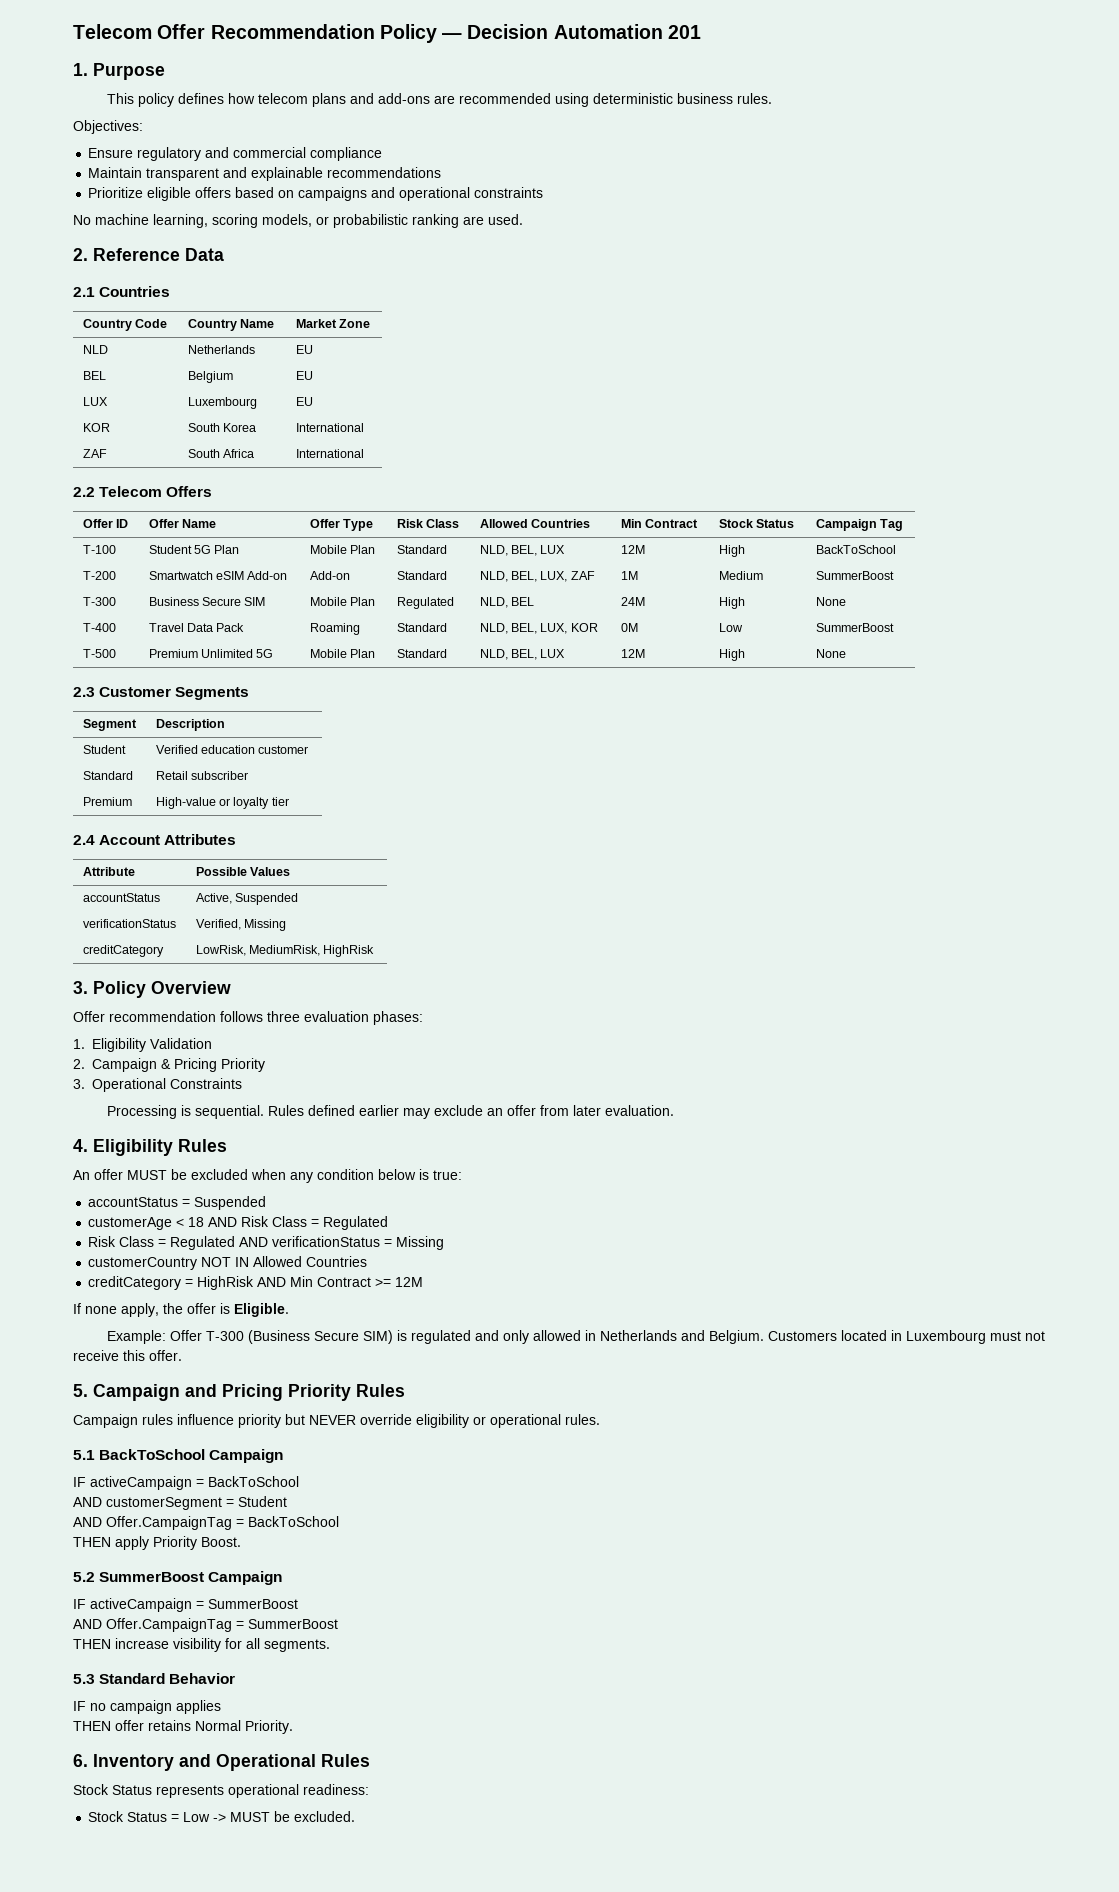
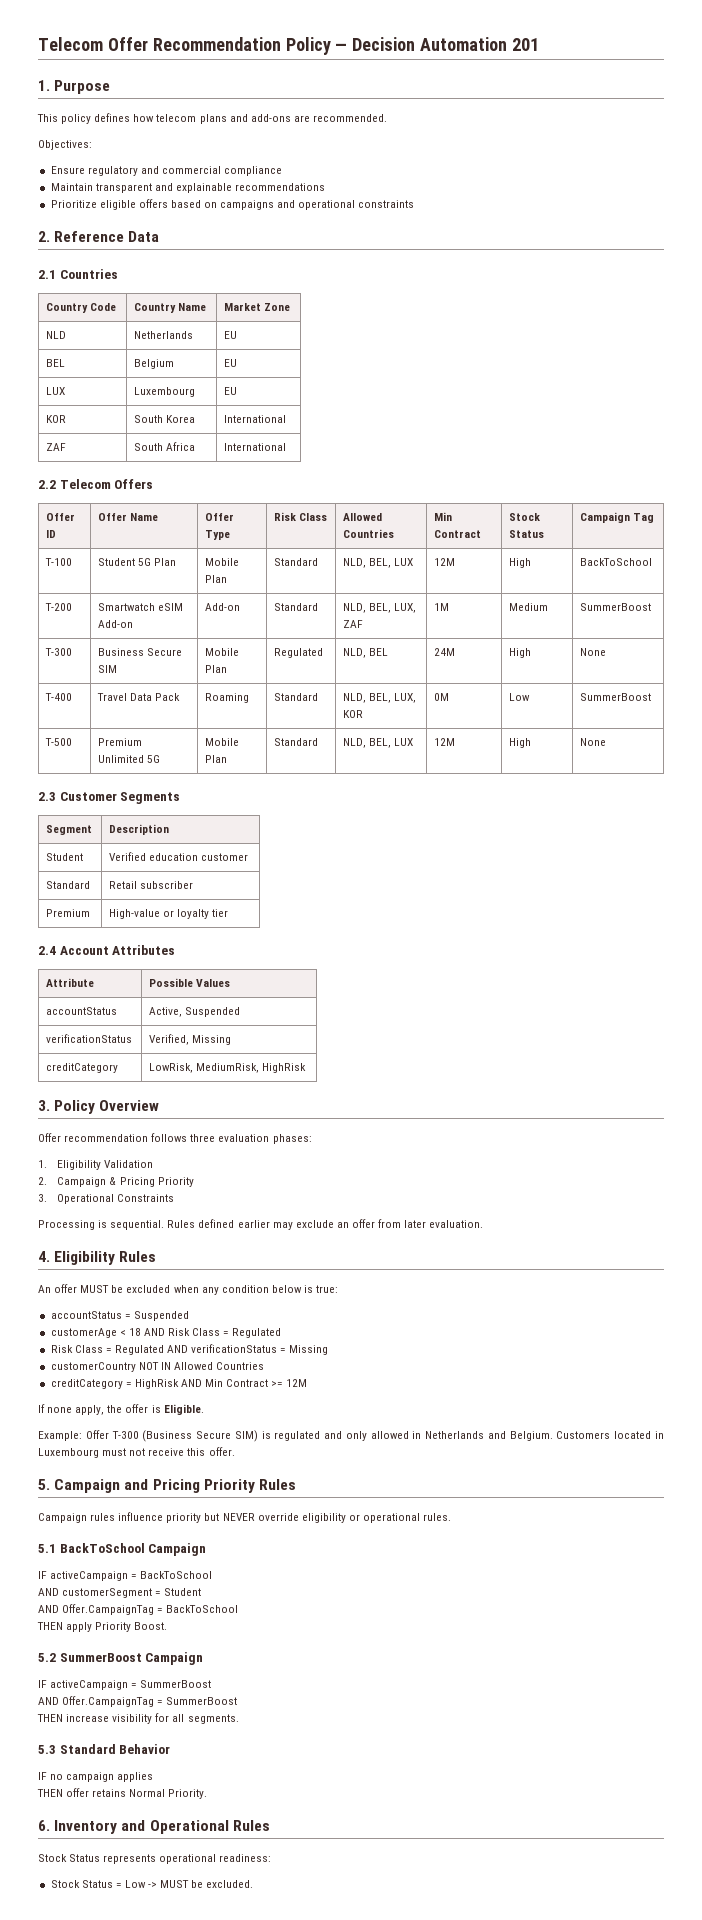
- This policy defines how telecom plans and add-ons are recommended using deterministic business rules.
+ This policy defines how telecom plans and add-ons are recommended.
- No machine learning, scoring models, or probabilistic ranking are used.

